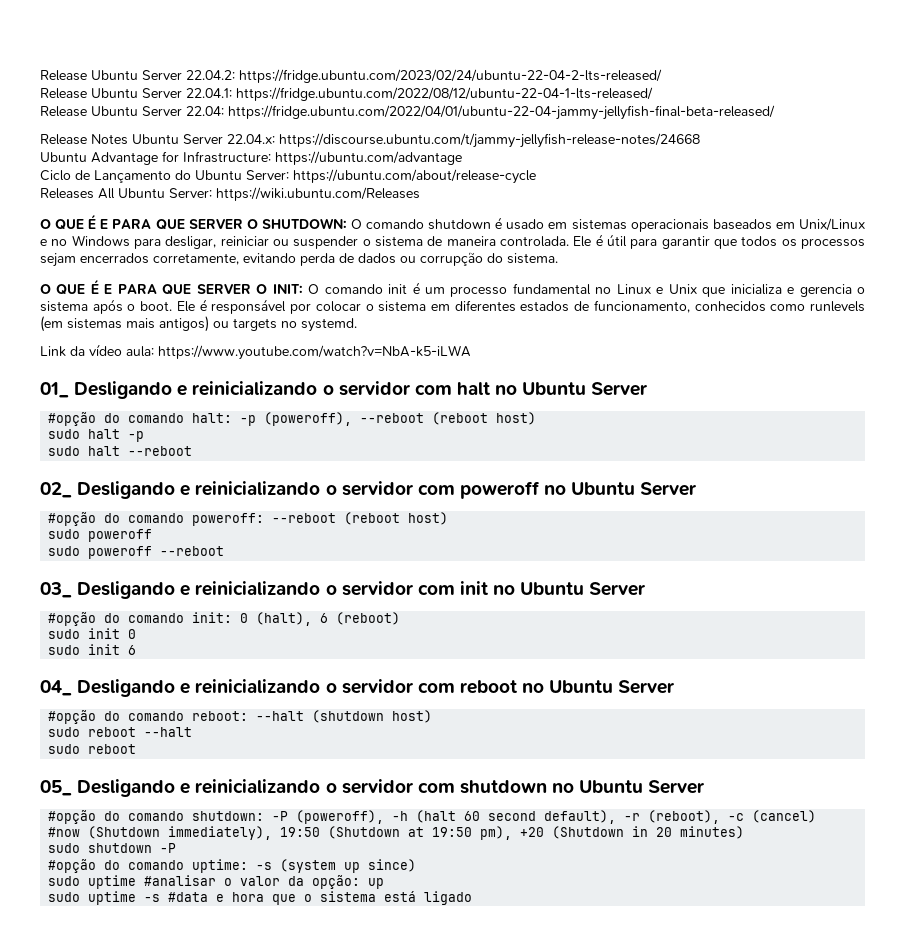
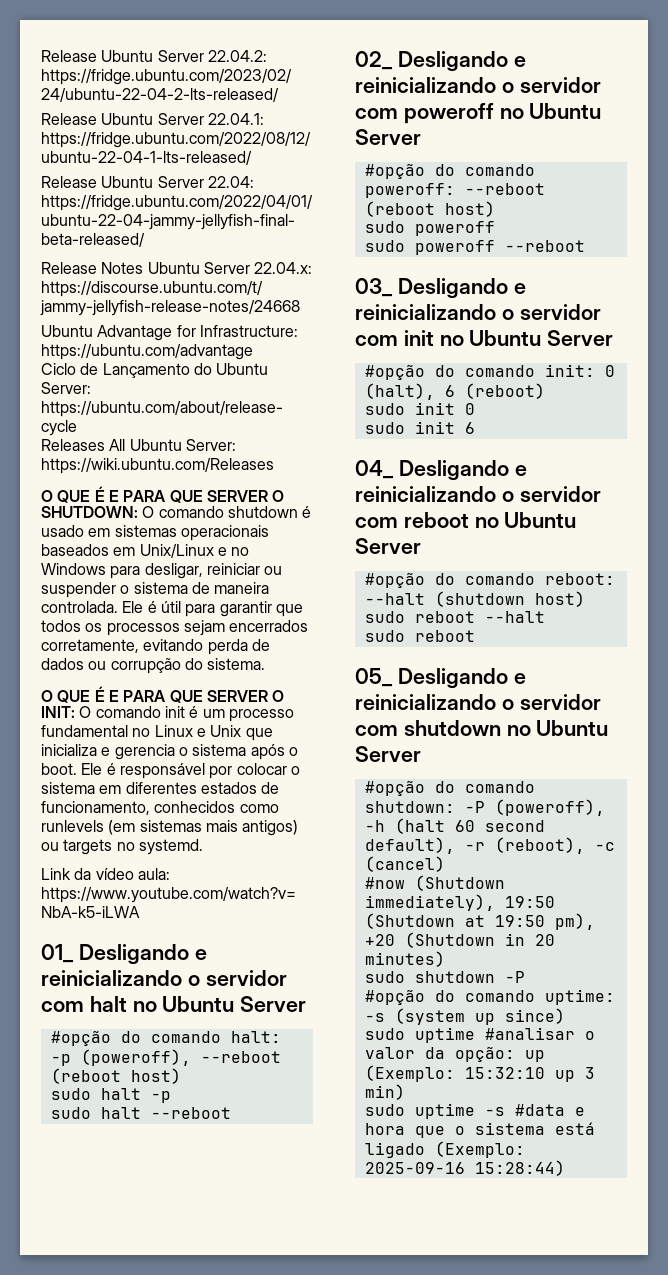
- sudo uptime #analisar o valor da opção: up
+ sudo uptime #analisar o valor da opção: up (Exemplo: 15:32:10 up 3 min)
- sudo uptime -s #data e hora que o sistema está ligado
+ sudo uptime -s #data e hora que o sistema está ligado (Exemplo: 2025-09-16 15:28:44)

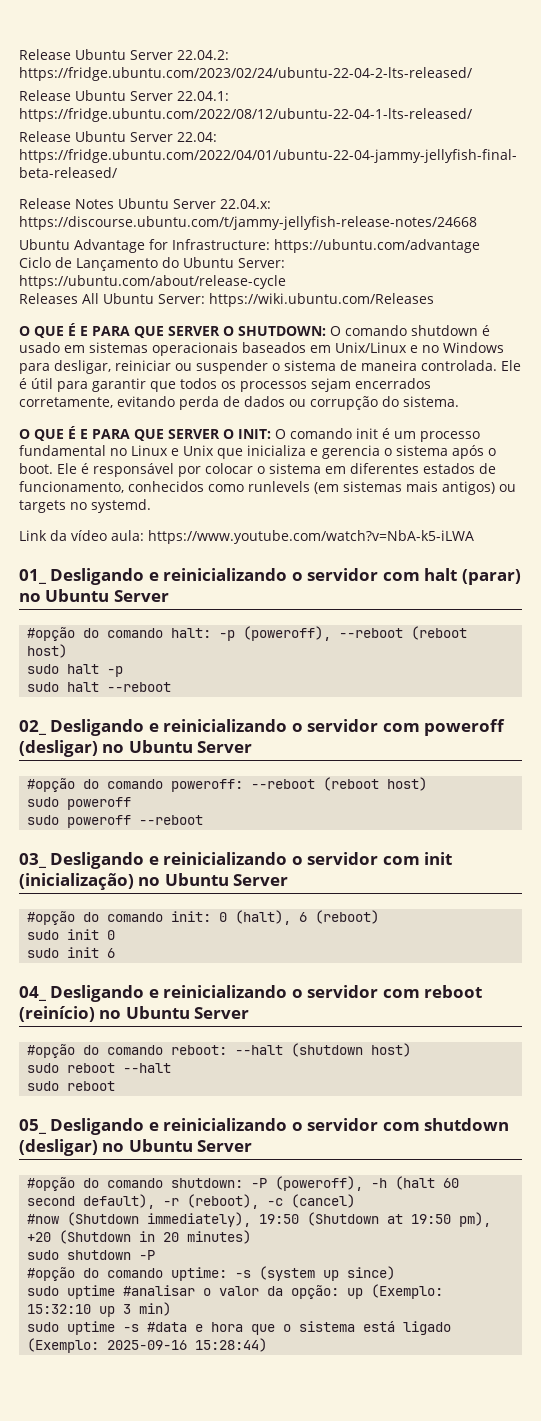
- 01_ Desligando e reinicializando o servidor com halt no Ubuntu Server
+ 01_ Desligando e reinicializando o servidor com halt (parar) no Ubuntu Server
- 02_ Desligando e reinicializando o servidor com poweroff no Ubuntu Server
+ 02_ Desligando e reinicializando o servidor com poweroff (desligar) no Ubuntu Server
- 03_ Desligando e reinicializando o servidor com init no Ubuntu Server
+ 03_ Desligando e reinicializando o servidor com init (inicialização) no Ubuntu Server
- 04_ Desligando e reinicializando o servidor com reboot no Ubuntu Server
+ 04_ Desligando e reinicializando o servidor com reboot (reinício) no Ubuntu Server
- 05_ Desligando e reinicializando o servidor com shutdown no Ubuntu Server
+ 05_ Desligando e reinicializando o servidor com shutdown (desligar) no Ubuntu Server

